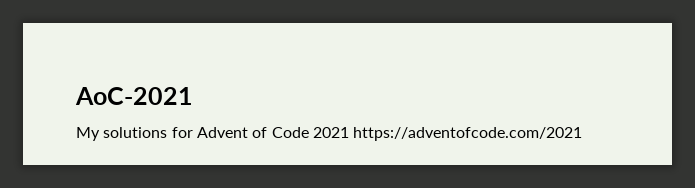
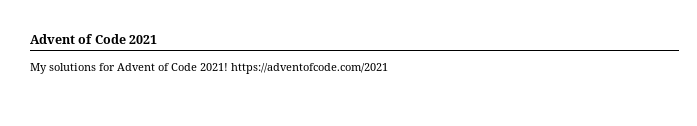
- AoC-2021
+ Advent of Code 2021
- My solutions for Advent of Code 2021 https://adventofcode.com/2021
+ My solutions for Advent of Code 2021! https://adventofcode.com/2021

